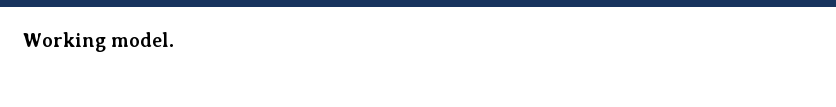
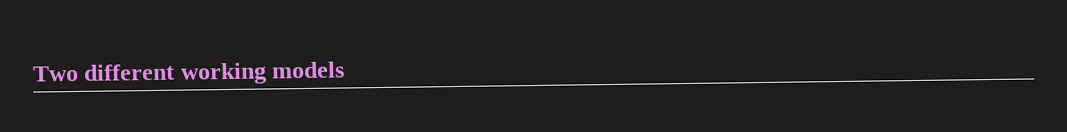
- Working model.
+ Two different working models

